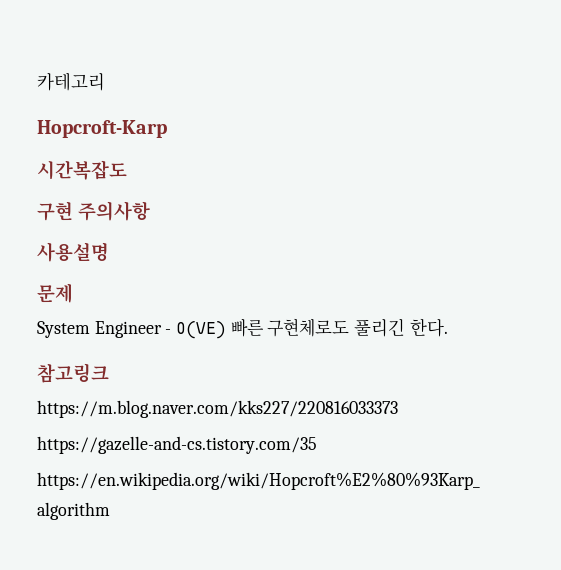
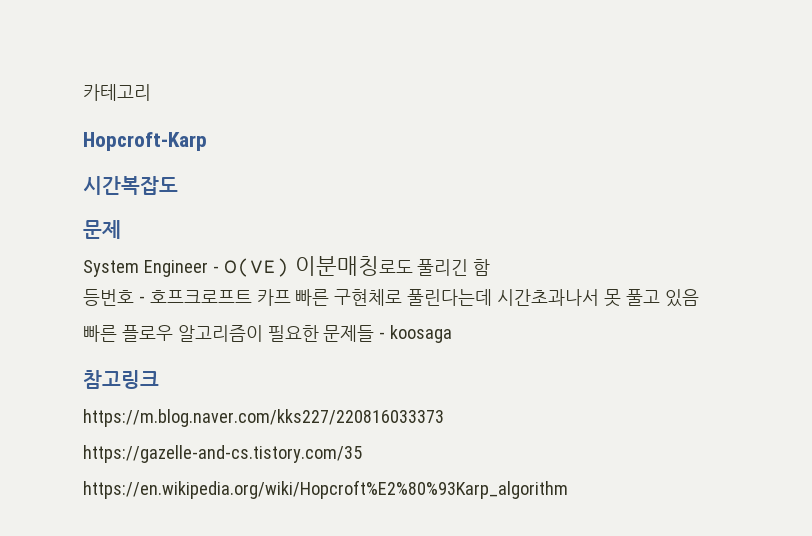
- 구현 주의사항
- 사용설명
- System Engineer - O(VE) 빠른 구현체로도 풀리긴 한다.
+ System Engineer - O(VE) 이분매칭로도 풀리긴 함
+ 등번호 - 호프크로프트 카프 빠른 구현체로 풀린다는데 시간초과나서 못 풀고 있음
+ 빠른 플로우 알고리즘이 필요한 문제들 - koosaga

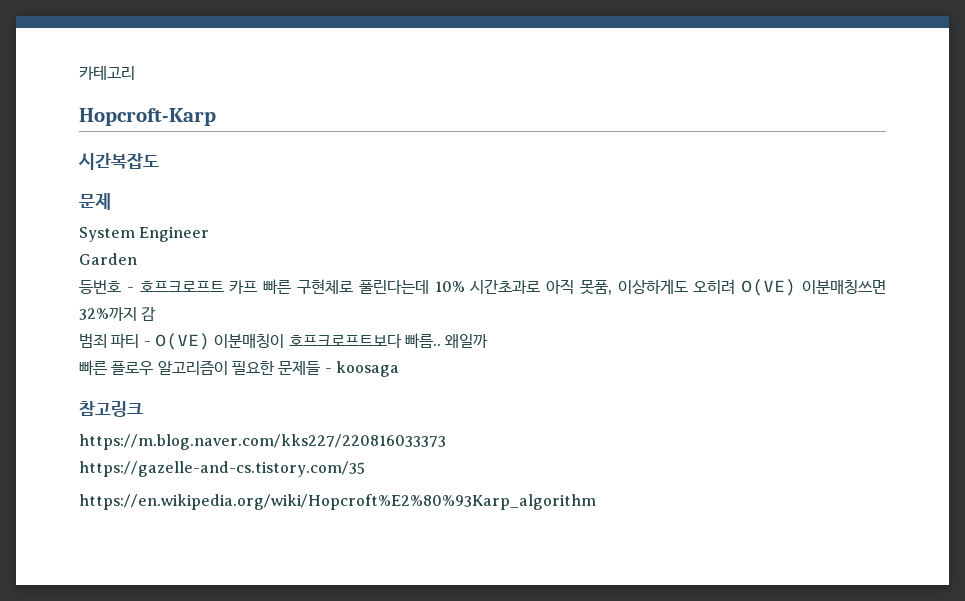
- System Engineer - O(VE) 이분매칭로도 풀리긴 함
+ System Engineer
+ Garden
- 등번호 - 호프크로프트 카프 빠른 구현체로 풀린다는데 시간초과나서 못 풀고 있음
+ 등번호 - 호프크로프트 카프 빠른 구현체로 풀린다는데 10% 시간초과로 아직 못품, 이상하게도 오히려 O(VE) 이분매칭쓰면 32%까지 감
+ 범죄 파티 - O(VE) 이분매칭이 호프크로프트보다 빠름.. 왜일까

